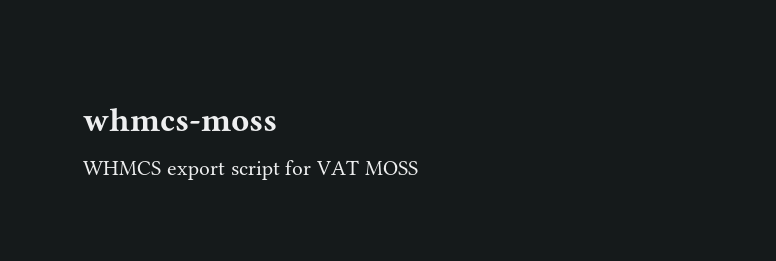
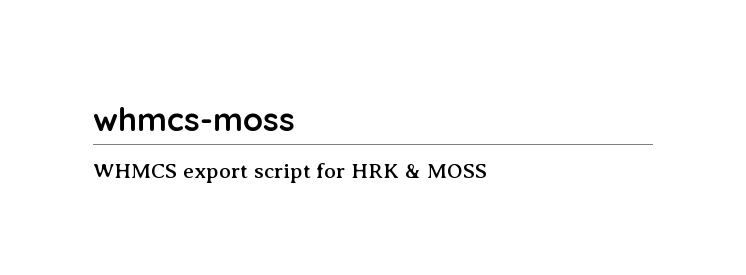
- WHMCS export script for VAT MOSS
+ WHMCS export script for HRK & MOSS

